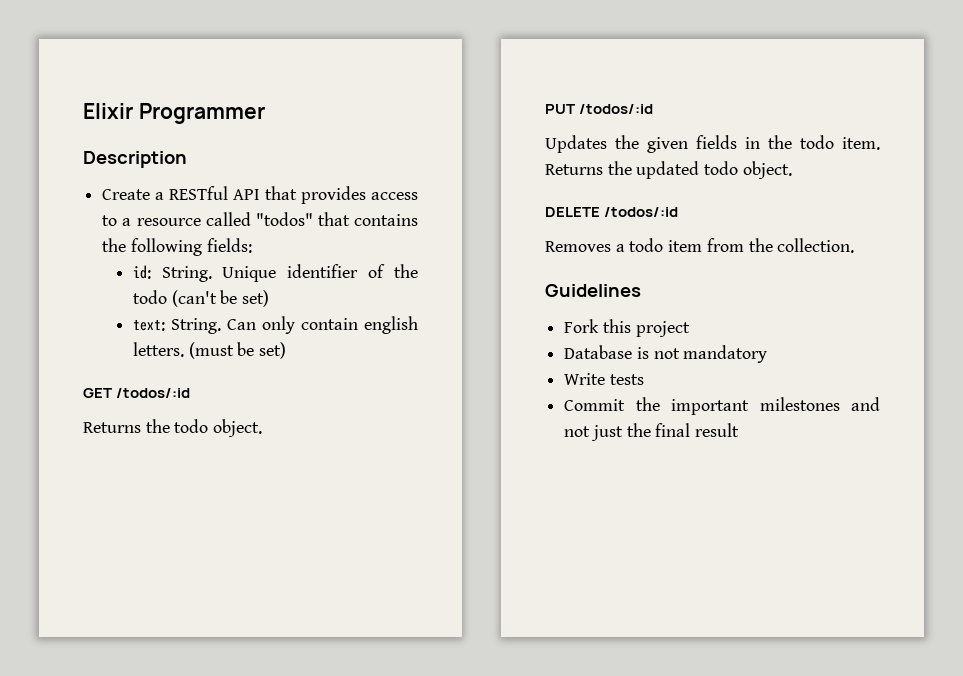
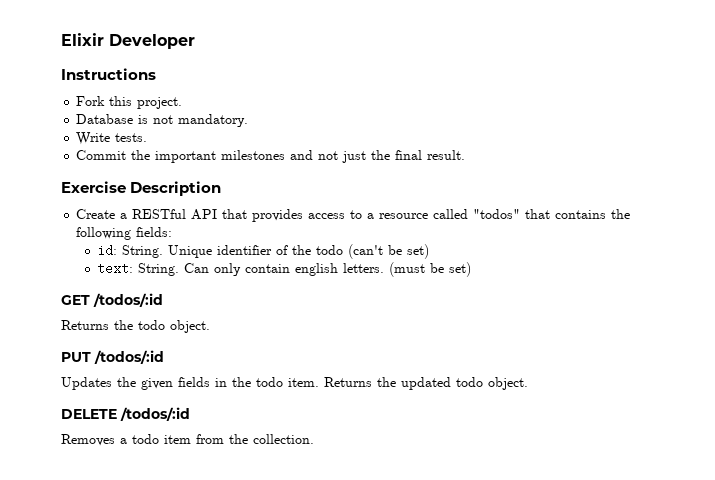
- Elixir Programmer
- Description
+ Elixir Developer
+ Instructions
+ Fork this project.
+ Database is not mandatory.
+ Write tests.
+ Commit the important milestones and not just the final result.
+ Exercise Description
- Guidelines
- Fork this project
- Database is not mandatory
- Write tests
- Commit the important milestones and not just the final result

